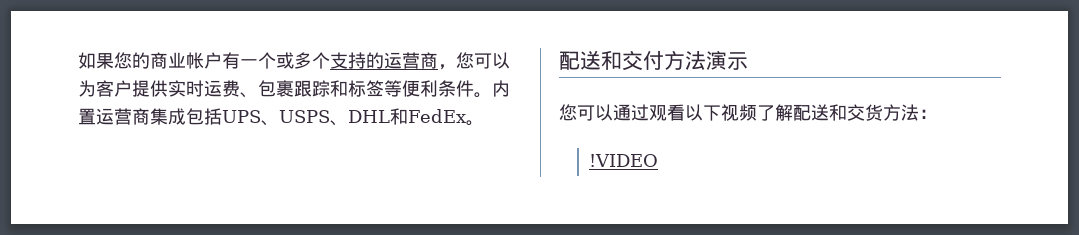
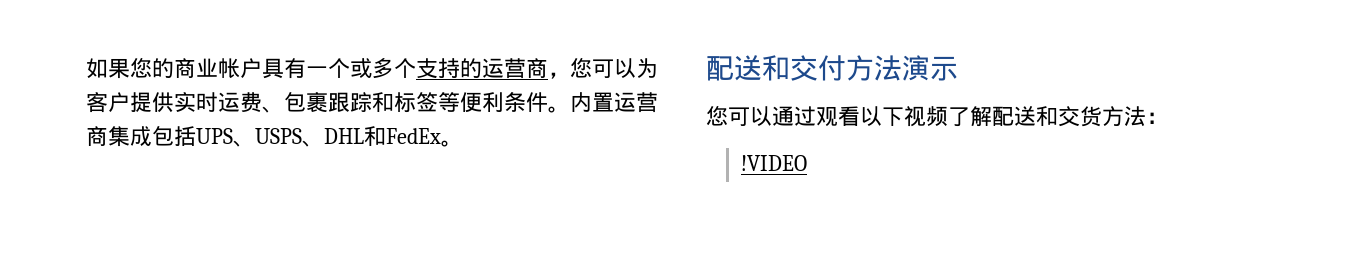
- 如果您的商业帐户有一个或多个支持的运营商，您可以为客户提供实时运费、包裹跟踪和标签等便利条件。
+ 如果您的商业帐户具有一个或多个支持的运营商，您可以为客户提供实时运费、包裹跟踪和标签等便利条件。

